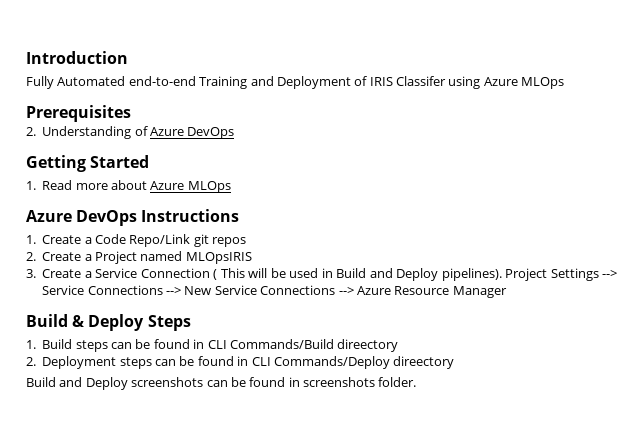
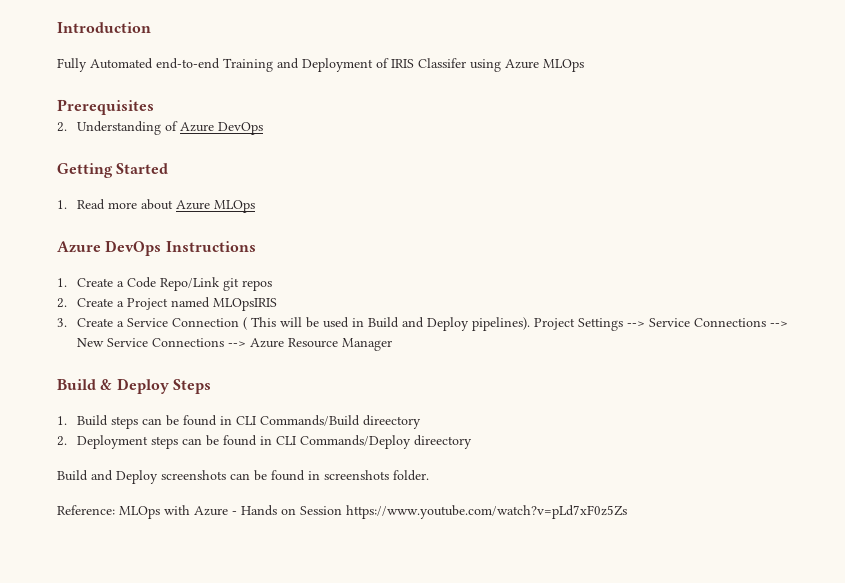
+ Reference: MLOps with Azure - Hands on Session https://www.youtube.com/watch?v=pLd7xF0z5Zs

